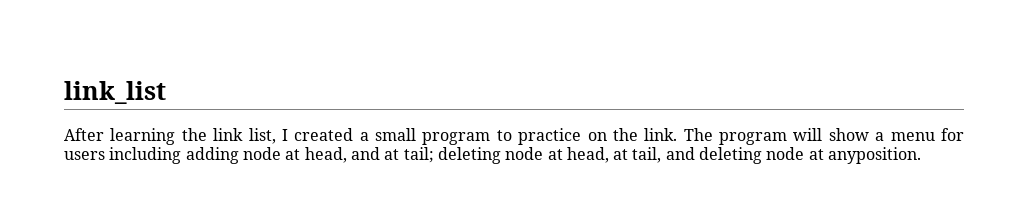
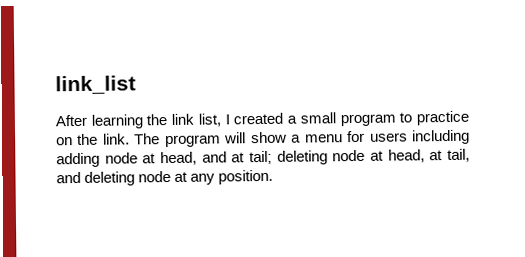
- The program will show a menu for users including adding node at head, and at tail; deleting node at head, at tail, and deleting node at anyposition.
+ The program will show a menu for users including adding node at head, and at tail; deleting node at head, at tail, and deleting node at any position.

